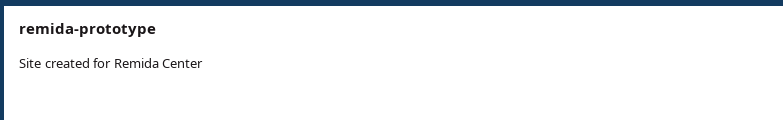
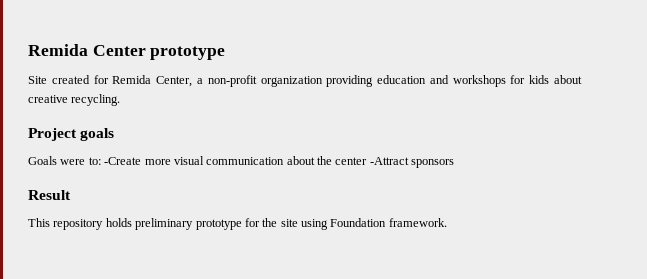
- remida-prototype
+ Remida Center prototype
- Site created for Remida Center
+ Site created for Remida Center, a non-profit organization providing education and workshops for kids about creative recycling.
+ Project goals
+ Goals were to: -Create more visual communication about the center -Attract sponsors
+ Result
+ This repository holds preliminary prototype for the site using Foundation framework.

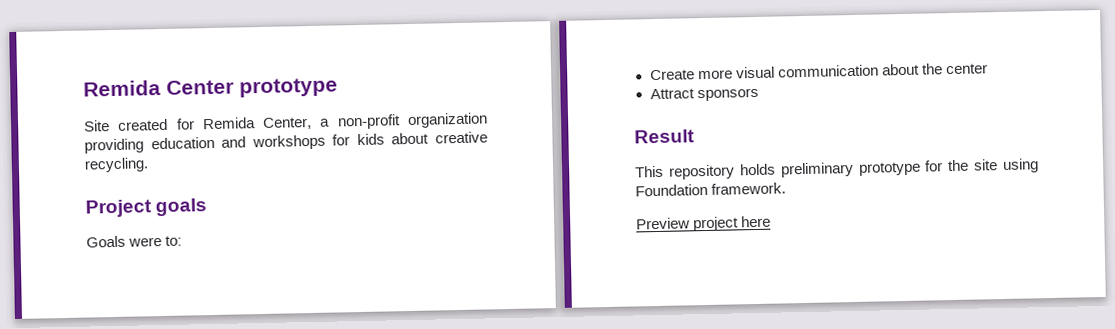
- Goals were to: -Create more visual communication about the center -Attract sponsors
+ Goals were to:
+ Create more visual communication about the center
+ Attract sponsors
+ Preview project here

